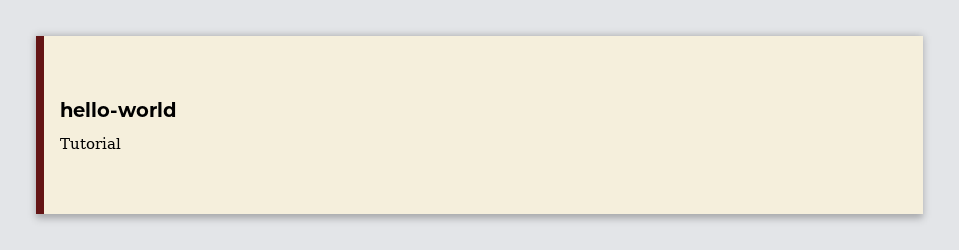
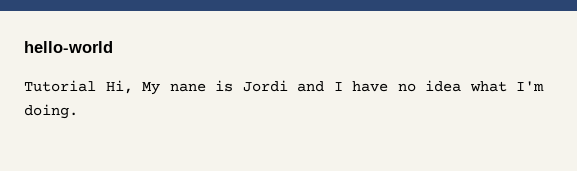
- Tutorial
+ Tutorial Hi, My nane is Jordi and I have no idea what I'm doing.

